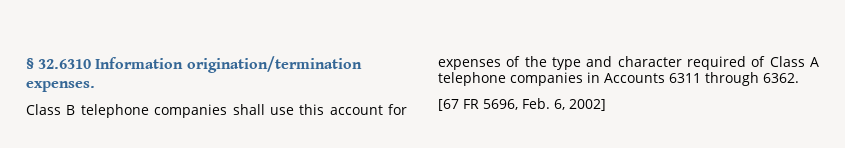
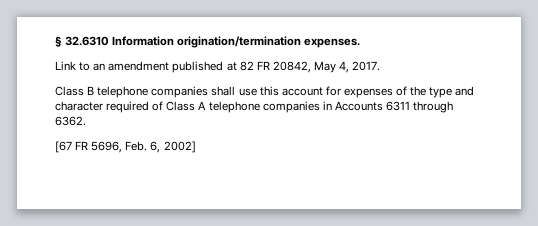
+ Link to an amendment published at 82 FR 20842, May 4, 2017.

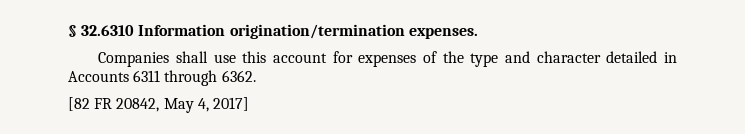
- Link to an amendment published at 82 FR 20842, May 4, 2017.
- Class B telephone companies shall use this account for expenses of the type and character required of Class A telephone companies in Accounts 6311 through 6362.
+ Companies shall use this account for expenses of the type and character detailed in Accounts 6311 through 6362.
- [67 FR 5696, Feb. 6, 2002]
+ [82 FR 20842, May 4, 2017]

